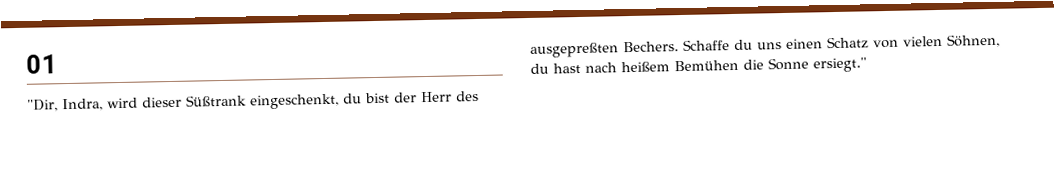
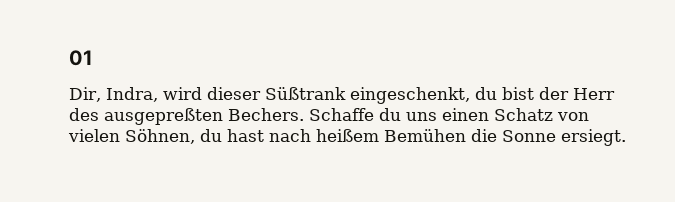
- "Dir, Indra, wird dieser Süßtrank eingeschenkt, du bist der Herr des ausgepreßten Bechers.
+ Dir, Indra, wird dieser Süßtrank eingeschenkt, du bist der Herr des ausgepreßten Bechers.
- Schaffe du uns einen Schatz von vielen Söhnen, du hast nach heißem Bemühen die Sonne ersiegt."
+ Schaffe du uns einen Schatz von vielen Söhnen, du hast nach heißem Bemühen die Sonne ersiegt.

